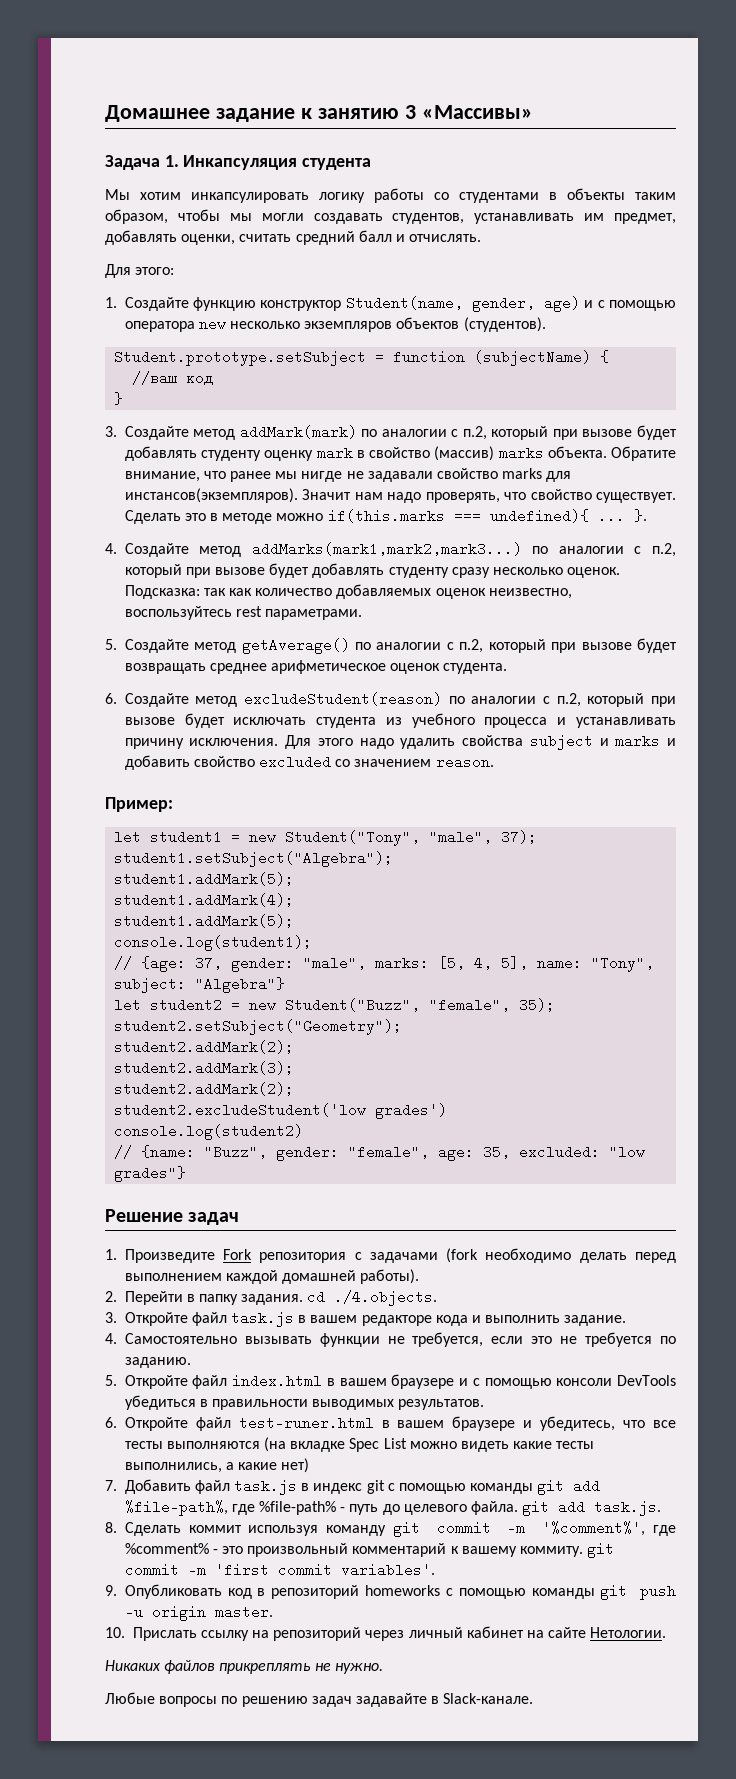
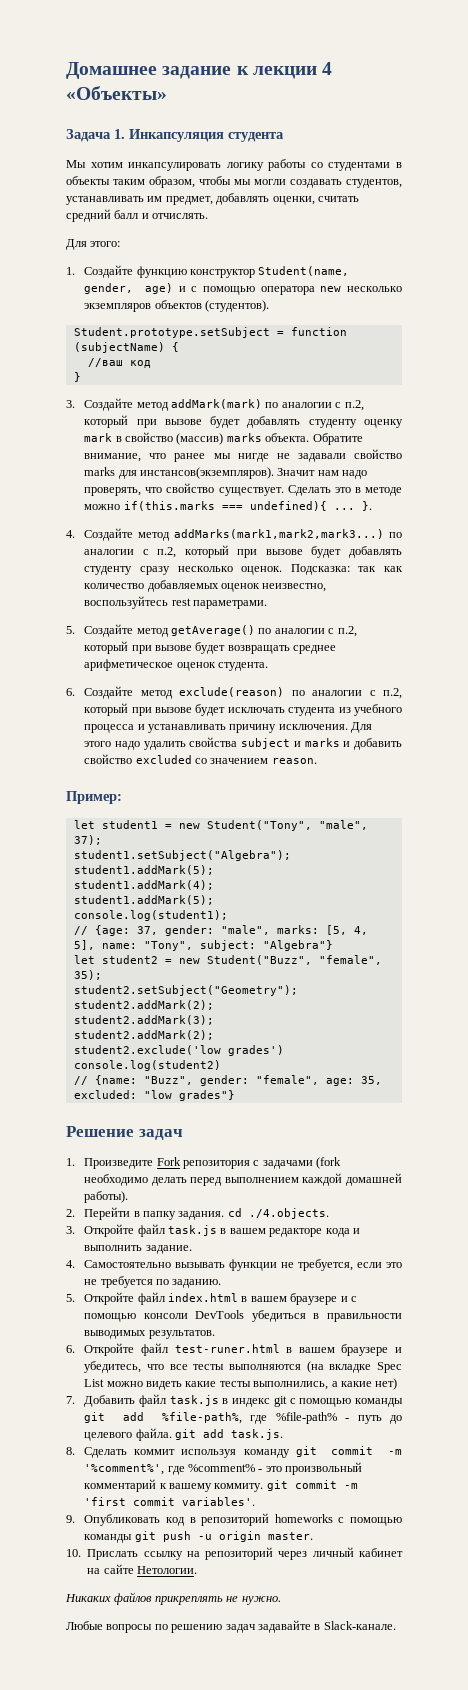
- Домашнее задание к занятию 3 «Массивы»
+ Домашнее задание к лекции 4 «Объекты»
- 6. Создайте метод excludeStudent(reason) по аналогии с п.2, который при вызове будет исключать студента из учебного процесса и устанавливать причину исключения.
+ 6. Создайте метод exclude(reason) по аналогии с п.2, который при вызове будет исключать студента из учебного процесса и устанавливать причину исключения.
- student2.excludeStudent('low grades')
+ student2.exclude('low grades')

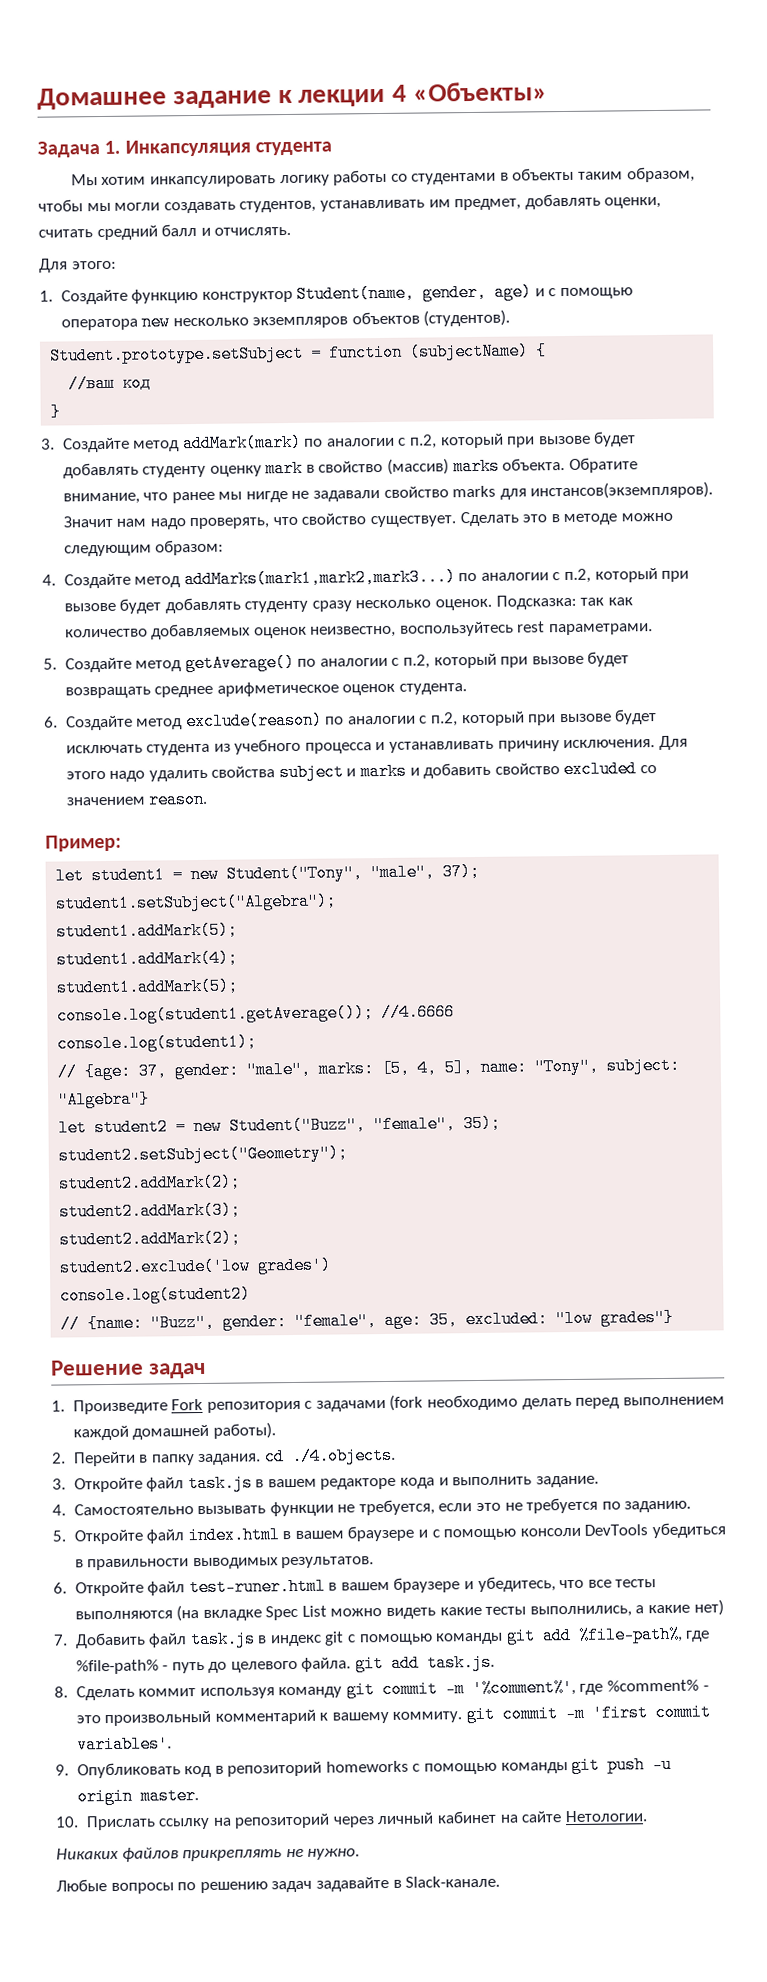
- Сделать это в методе можно if(this.marks === undefined){ ... }.
+ Сделать это в методе можно следующим образом:
+ console.log(student1.getAverage()); //4.6666

